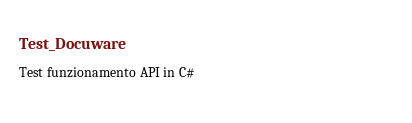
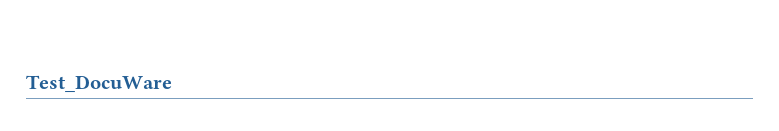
- Test_Docuware
- Test funzionamento API in C#
+ Test_DocuWare

